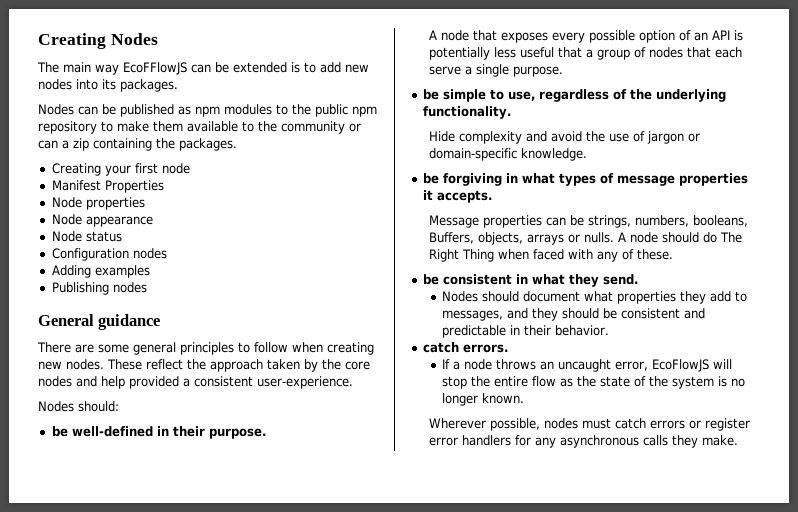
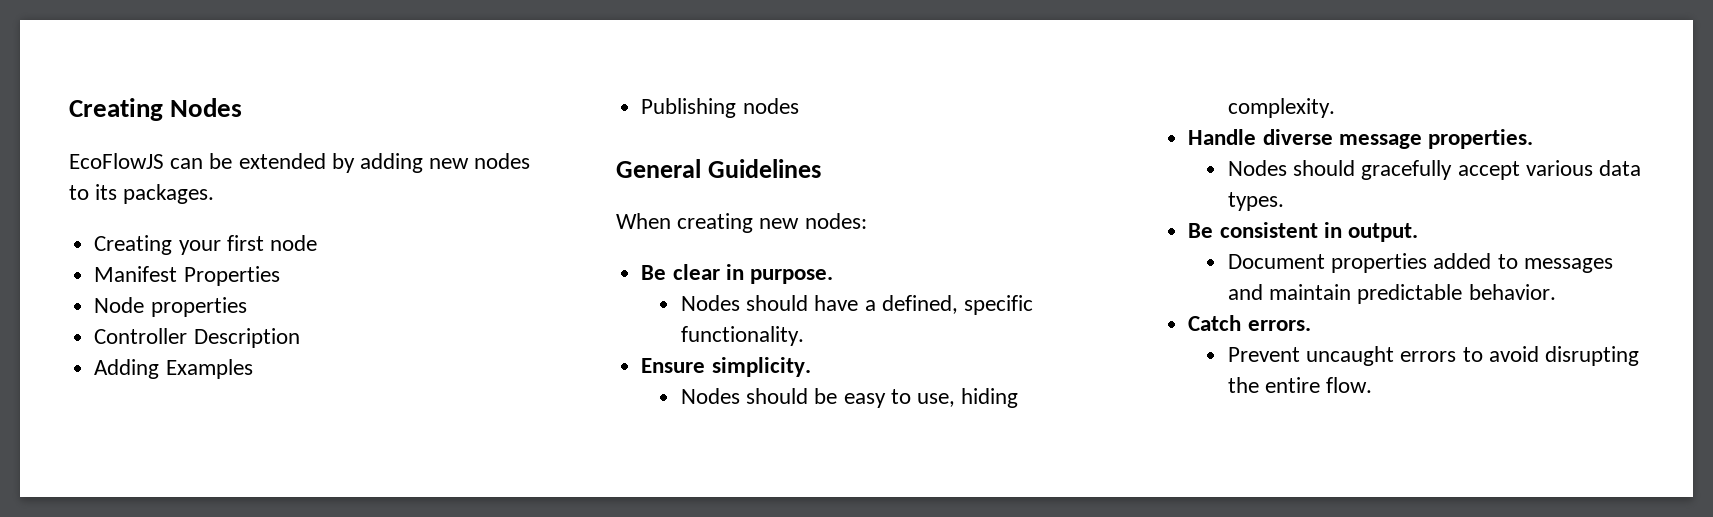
- The main way EcoFFlowJS can be extended is to add new nodes into its packages.
+ EcoFlowJS can be extended by adding new nodes to its packages.
- Nodes can be published as npm modules to the public npm repository to make them available to the community or can a zip containing the packages.
- Node appearance
- Node status
- Configuration nodes
+ Controller Description
- Adding examples
+ Adding Examples
- General guidance
- There are some general principles to follow when creating new nodes. These reflect the approach taken by the core nodes and help provided a consistent user-experience.
- Nodes should:
- be well-defined in their purpose.
- A node that exposes every possible option of an API is potentially less useful that a group of nodes that each serve a single purpose.
- be simple to use, regardless of the underlying functionality.
- Hide complexity and avoid the use of jargon or domain-specific knowledge.
- be forgiving in what types of message properties it accepts.
- Message properties can be strings, numbers, booleans, Buffers, objects, arrays or nulls. A node should do The Right Thing when faced with any of these.
- be consistent in what they send.
- Nodes should document what properties they add to messages, and they should be consistent and predictable in their behavior.
+ General Guidelines
+ When creating new nodes:
+ Be clear in purpose.
+ Nodes should have a defined, specific functionality.
+ Ensure simplicity.
+ Nodes should be easy to use, hiding complexity.
+ Handle diverse message properties.
+ Nodes should gracefully accept various data types.
+ Be consistent in output.
+ Document properties added to messages and maintain predictable behavior.
- catch errors.
+ Catch errors.
- If a node throws an uncaught error, EcoFlowJS will stop the entire flow as the state of the system is no longer known.
- Wherever possible, nodes must catch errors or register error handlers for any asynchronous calls they make.
+ Prevent uncaught errors to avoid disrupting the entire flow.

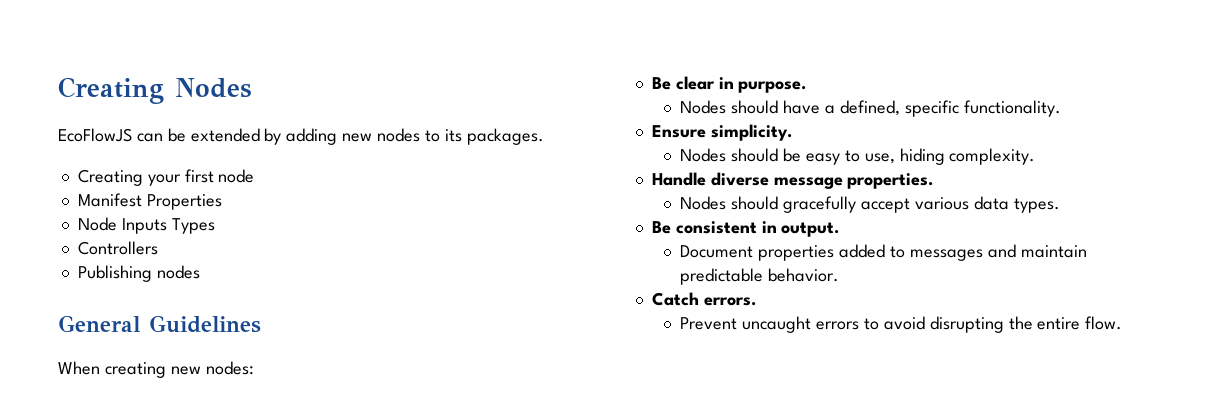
- Node properties
- Controller Description
- Adding Examples
+ Node Inputs Types
+ Controllers

